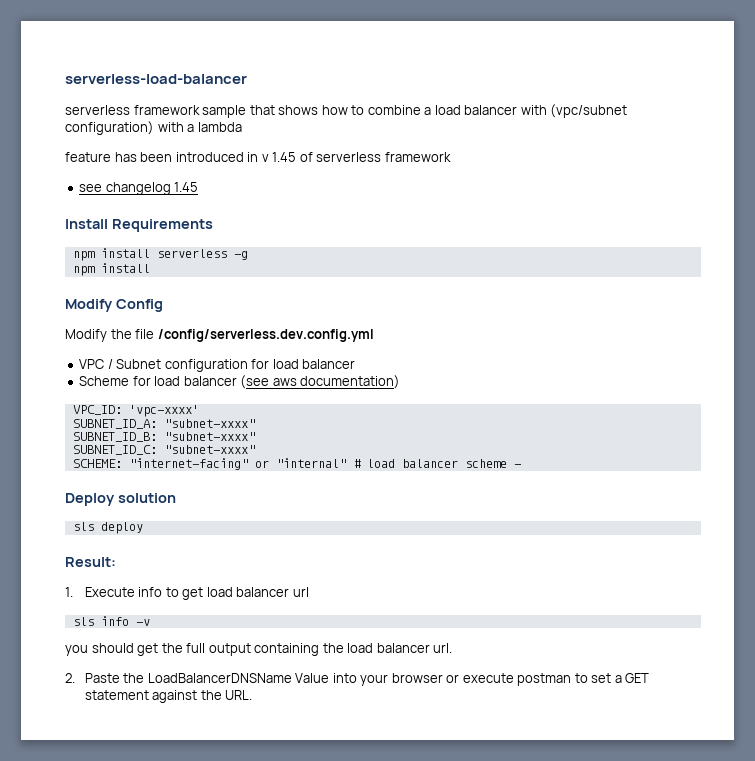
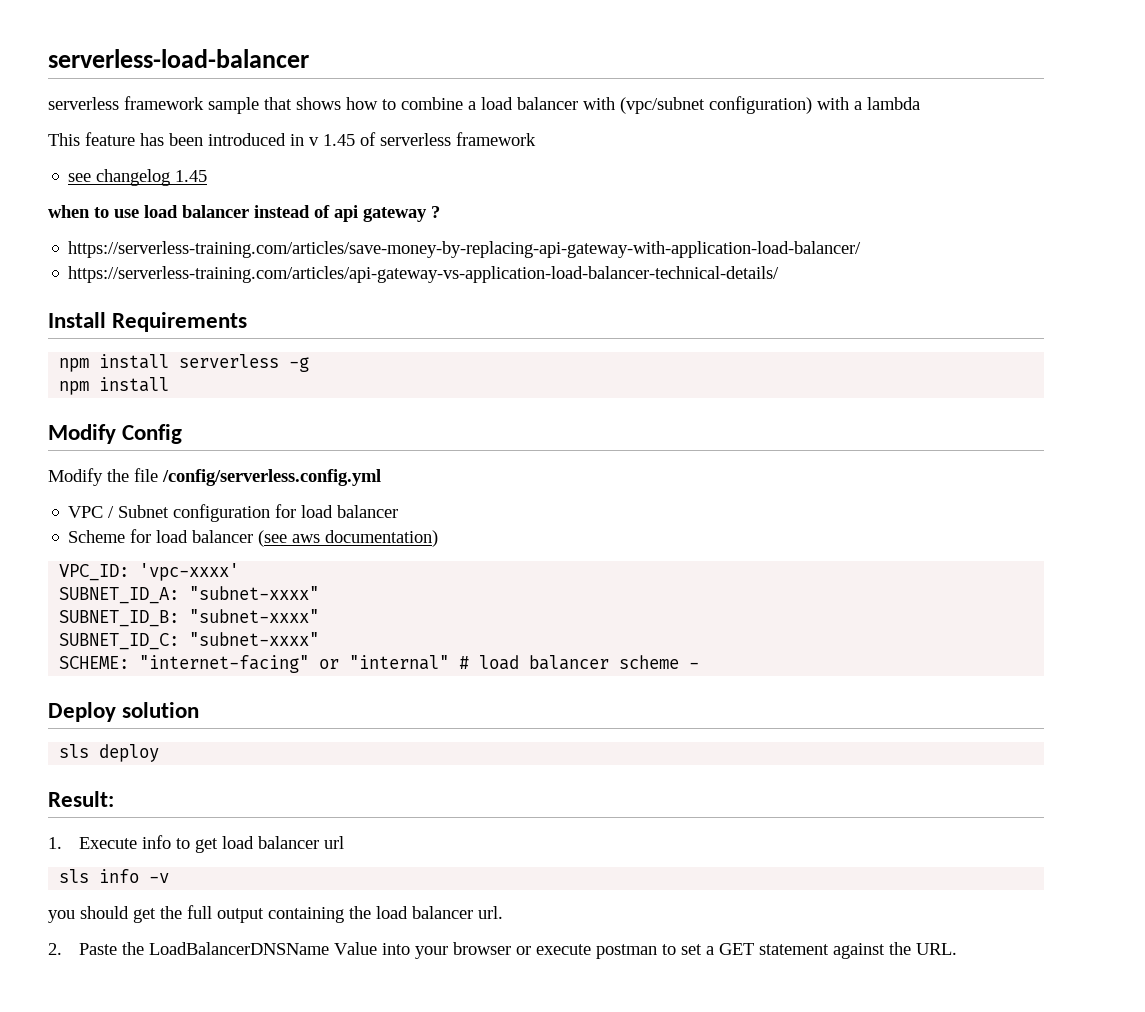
- feature has been introduced in v 1.45 of serverless framework
+ This feature has been introduced in v 1.45 of serverless framework
+ when to use load balancer instead of api gateway ?
+ https://serverless-training.com/articles/save-money-by-replacing-api-gateway-with-application-load-balancer/
+ https://serverless-training.com/articles/api-gateway-vs-application-load-balancer-technical-details/
- Modify the file /config/serverless.dev.config.yml
+ Modify the file /config/serverless.config.yml

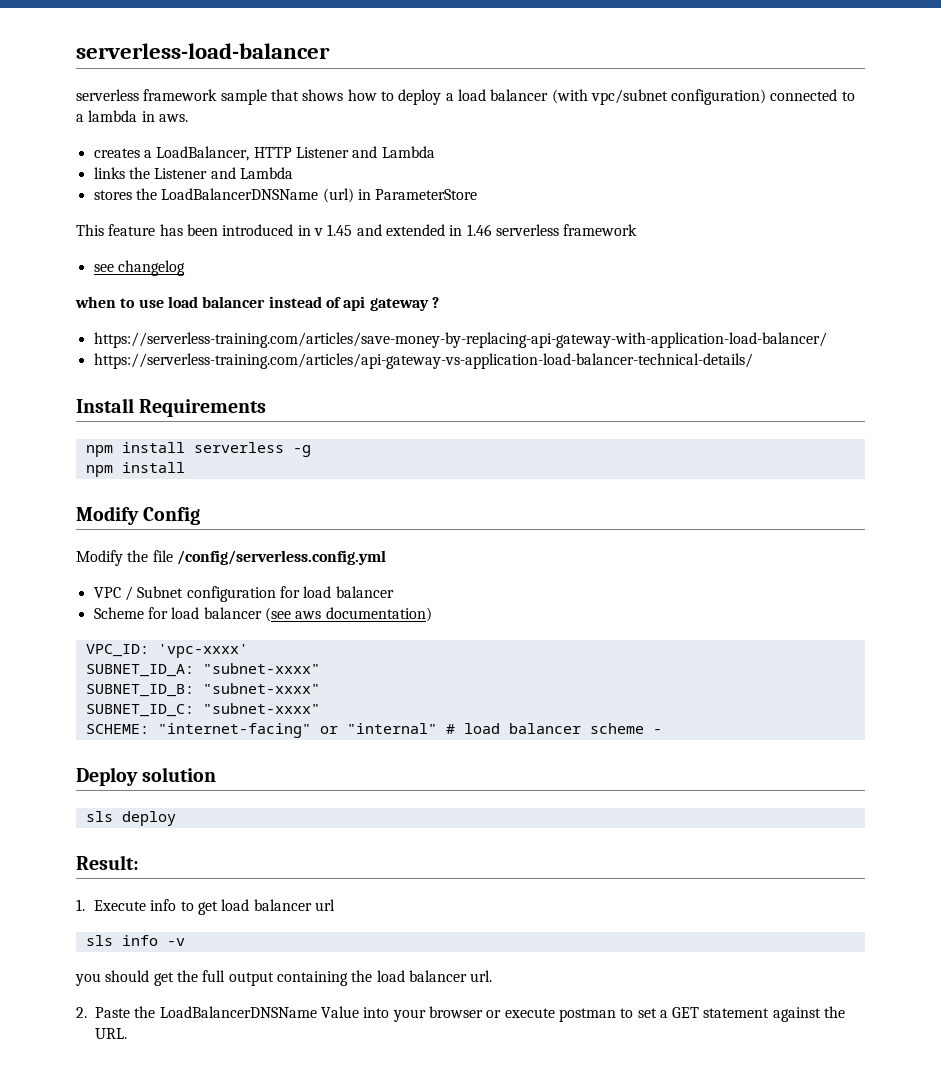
- serverless framework sample that shows how to combine a load balancer with (vpc/subnet configuration) with a lambda
+ serverless framework sample that shows how to deploy a load balancer (with vpc/subnet configuration) connected to a lambda in aws.
+ creates a LoadBalancer, HTTP Listener and Lambda
+ links the Listener and Lambda
+ stores the LoadBalancerDNSName (url) in ParameterStore
- This feature has been introduced in v 1.45 of serverless framework
+ This feature has been introduced in v 1.45 and extended in 1.46 serverless framework
- see changelog 1.45
+ see changelog

